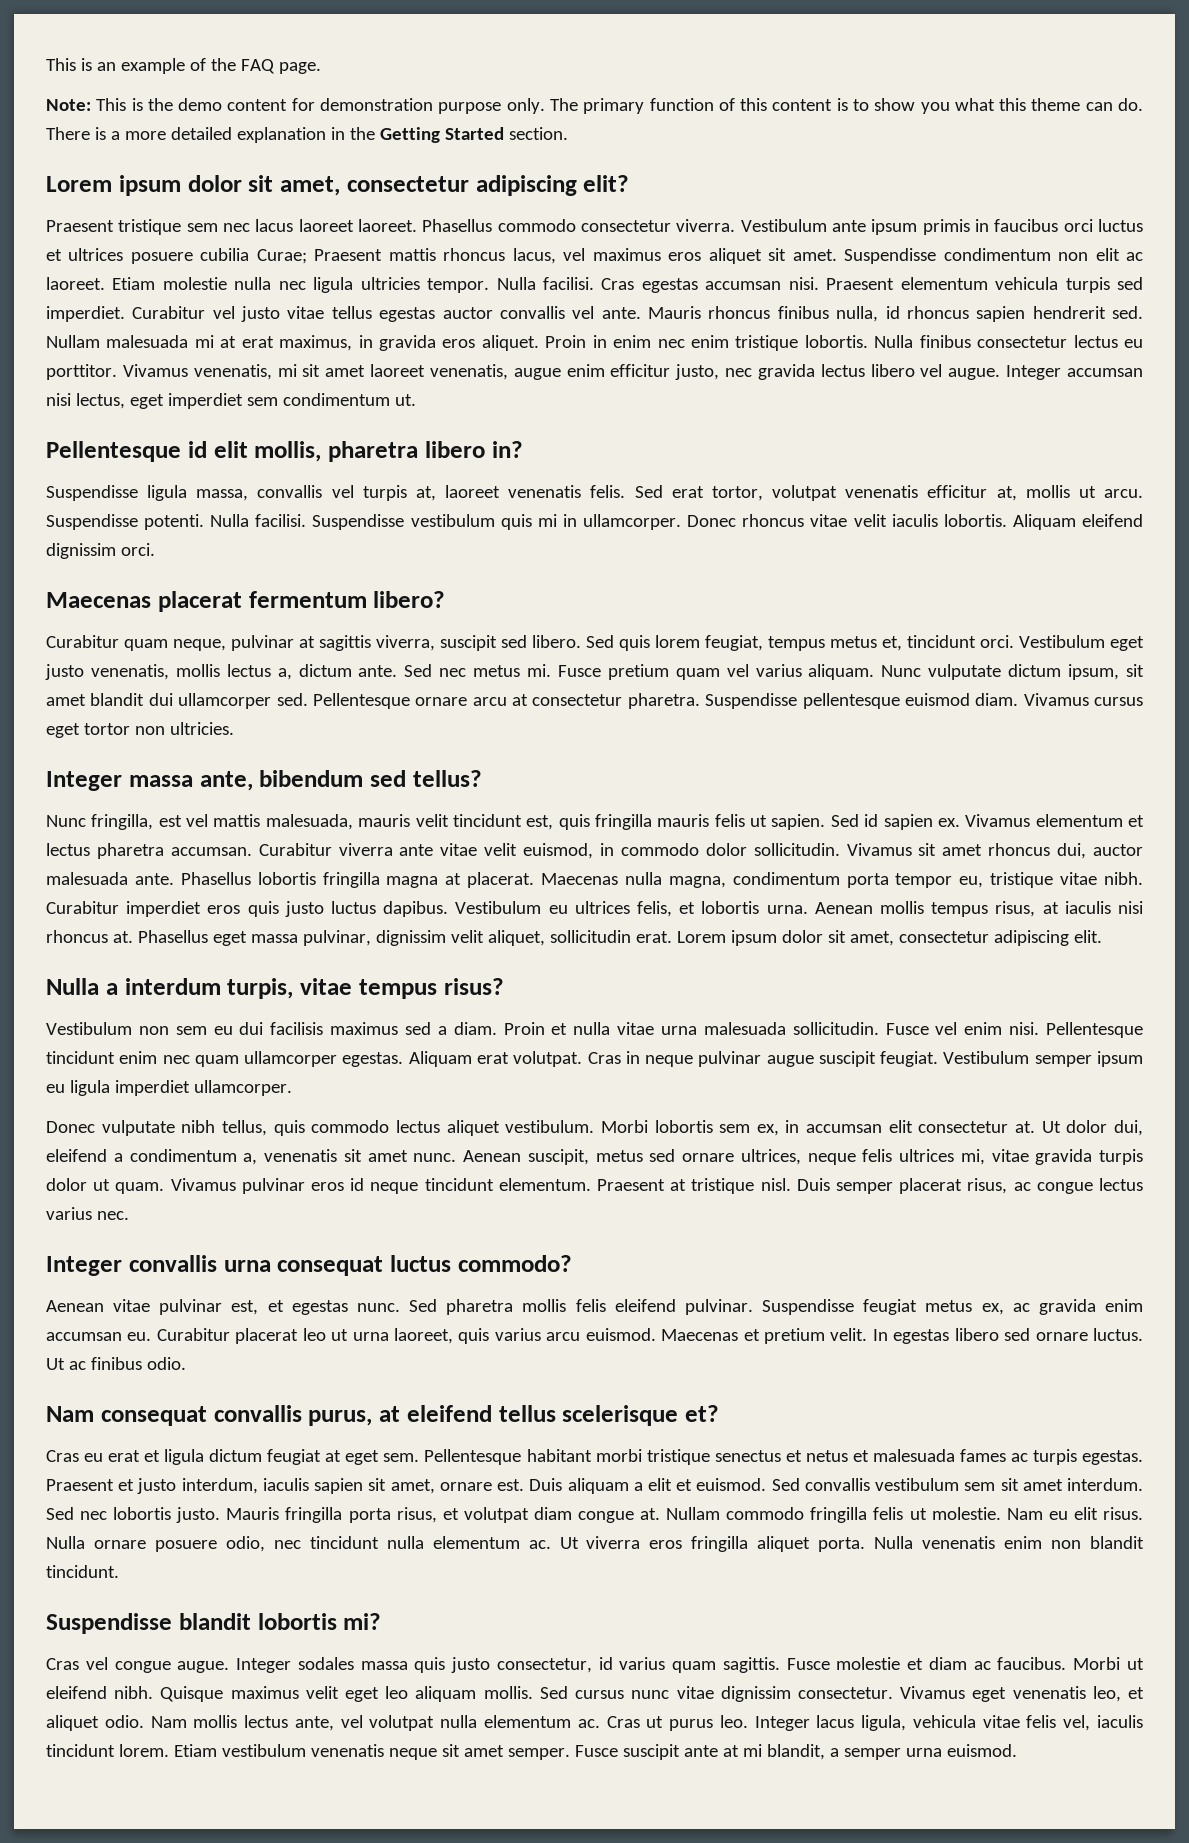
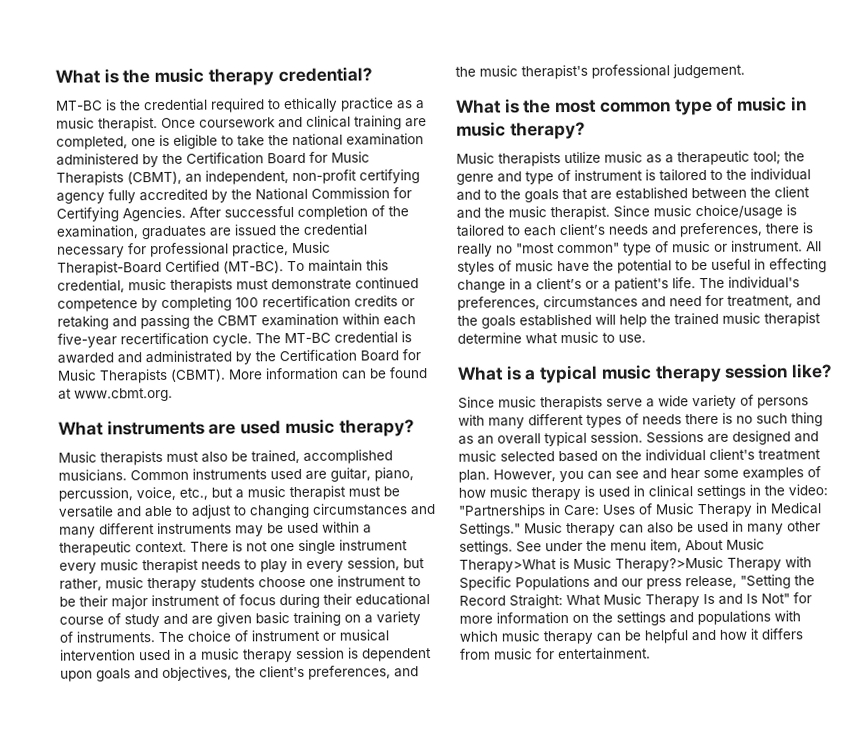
- This is an example of the FAQ page.
- Note: This is the demo content for demonstration purpose only. The primary function of this content is to show you what this theme can do. There is a more detailed explanation in the Getting Started section.
- Lorem ipsum dolor sit amet, consectetur adipiscing elit?
- Praesent tristique sem nec lacus laoreet laoreet. Phasellus commodo consectetur viverra. Vestibulum ante ipsum primis in faucibus orci luctus et ultrices posuere cubilia Curae; Praesent mattis rhoncus lacus, vel maximus eros aliquet sit amet. Suspendisse condimentum non elit ac laoreet. Etiam molestie nulla nec ligula ultricies tempor. Nulla facilisi. Cras egestas accumsan nisi. Praesent elementum vehicula turpis sed imperdiet. Curabitur vel justo vitae tellus egestas auctor convallis vel ante. Mauris rhoncus finibus nulla, id rhoncus sapien hendrerit sed. Nullam malesuada mi at erat maximus, in gravida eros aliquet. Proin in enim nec enim tristique lobortis. Nulla finibus consectetur lectus eu porttitor. Vivamus venenatis, mi sit amet laoreet venenatis, augue enim efficitur justo, nec gravida lectus libero vel augue. Integer accumsan nisi lectus, eget imperdiet sem condimentum ut.
- Pellentesque id elit mollis, pharetra libero in?
- Suspendisse ligula massa, convallis vel turpis at, laoreet venenatis felis. Sed erat tortor, volutpat venenatis efficitur at, mollis ut arcu. Suspendisse potenti. Nulla facilisi. Suspendisse vestibulum quis mi in ullamcorper. Donec rhoncus vitae velit iaculis lobortis. Aliquam eleifend dignissim orci.
- Maecenas placerat fermentum libero?
- Curabitur quam neque, pulvinar at sagittis viverra, suscipit sed libero. Sed quis lorem feugiat, tempus metus et, tincidunt orci. Vestibulum eget justo venenatis, mollis lectus a, dictum ante. Sed nec metus mi. Fusce pretium quam vel varius aliquam. Nunc vulputate dictum ipsum, sit amet blandit dui ullamcorper sed. Pellentesque ornare arcu at consectetur pharetra. Suspendisse pellentesque euismod diam. Vivamus cursus eget tortor non ultricies.
- Integer massa ante, bibendum sed tellus?
- Nunc fringilla, est vel mattis malesuada, mauris velit tincidunt est, quis fringilla mauris felis ut sapien. Sed id sapien ex. Vivamus elementum et lectus pharetra accumsan. Curabitur viverra ante vitae velit euismod, in commodo dolor sollicitudin. Vivamus sit amet rhoncus dui, auctor malesuada ante. Phasellus lobortis fringilla magna at placerat. Maecenas nulla magna, condimentum porta tempor eu, tristique vitae nibh. Curabitur imperdiet eros quis justo luctus dapibus. Vestibulum eu ultrices felis, et lobortis urna. Aenean mollis tempus risus, at iaculis nisi rhoncus at. Phasellus eget massa pulvinar, dignissim velit aliquet, sollicitudin erat. Lorem ipsum dolor sit amet, consectetur adipiscing elit.
- Nulla a interdum turpis, vitae tempus risus?
- Vestibulum non sem eu dui facilisis maximus sed a diam. Proin et nulla vitae urna malesuada sollicitudin. Fusce vel enim nisi. Pellentesque tincidunt enim nec quam ullamcorper egestas. Aliquam erat volutpat. Cras in neque pulvinar augue suscipit feugiat. Vestibulum semper ipsum eu ligula imperdiet ullamcorper.
- Donec vulputate nibh tellus, quis commodo lectus aliquet vestibulum. Morbi lobortis sem ex, in accumsan elit consectetur at. Ut dolor dui, eleifend a condimentum a, venenatis sit amet nunc. Aenean suscipit, metus sed ornare ultrices, neque felis ultrices mi, vitae gravida turpis dolor ut quam. Vivamus pulvinar eros id neque tincidunt elementum. Praesent at tristique nisl. Duis semper placerat risus, ac congue lectus varius nec.
- Integer convallis urna consequat luctus commodo?
- Aenean vitae pulvinar est, et egestas nunc. Sed pharetra mollis felis eleifend pulvinar. Suspendisse feugiat metus ex, ac gravida enim accumsan eu. Curabitur placerat leo ut urna laoreet, quis varius arcu euismod. Maecenas et pretium velit. In egestas libero sed ornare luctus. Ut ac finibus odio.
- Nam consequat convallis purus, at eleifend tellus scelerisque et?
- Cras eu erat et ligula dictum feugiat at eget sem. Pellentesque habitant morbi tristique senectus et netus et malesuada fames ac turpis egestas. Praesent et justo interdum, iaculis sapien sit amet, ornare est. Duis aliquam a elit et euismod. Sed convallis vestibulum sem sit amet interdum. Sed nec lobortis justo. Mauris fringilla porta risus, et volutpat diam congue at. Nullam commodo fringilla felis ut molestie. Nam eu elit risus. Nulla ornare posuere odio, nec tincidunt nulla elementum ac. Ut viverra eros fringilla aliquet porta. Nulla venenatis enim non blandit tincidunt.
- Suspendisse blandit lobortis mi?
- Cras vel congue augue. Integer sodales massa quis justo consectetur, id varius quam sagittis. Fusce molestie et diam ac faucibus. Morbi ut eleifend nibh. Quisque maximus velit eget leo aliquam mollis. Sed cursus nunc vitae dignissim consectetur. Vivamus eget venenatis leo, et aliquet odio. Nam mollis lectus ante, vel volutpat nulla elementum ac. Cras ut purus leo. Integer lacus ligula, vehicula vitae felis vel, iaculis tincidunt lorem. Etiam vestibulum venenatis neque sit amet semper. Fusce suscipit ante at mi blandit, a semper urna euismod.
+ What is the music therapy credential?
+ MT-BC is the credential required to ethically practice as a music therapist. Once coursework and clinical training are completed, one is eligible to take the national examination administered by the Certification Board for Music Therapists (CBMT), an independent, non-profit certifying agency fully accredited by the National Commission for Certifying Agencies. After successful completion of the examination, graduates are issued the credential necessary for professional practice, Music Therapist-Board Certified (MT-BC). To maintain this credential, music therapists must demonstrate continued competence by completing 100 recertification credits or retaking and passing the CBMT examination within each five-year recertification cycle. The MT-BC credential is awarded and administrated by the Certification Board for Music Therapists (CBMT). More information can be found at www.cbmt.org.
+ What instruments are used music therapy?
+ Music therapists must also be trained, accomplished musicians. Common instruments used are guitar, piano, percussion, voice, etc., but a music therapist must be versatile and able to adjust to changing circumstances and many different instruments may be used within a therapeutic context. There is not one single instrument every music therapist needs to play in every session, but rather, music therapy students choose one instrument to be their major instrument of focus during their educational course of study and are given basic training on a variety of instruments. The choice of instrument or musical intervention used in a music therapy session is dependent upon goals and objectives, the client's preferences, and the music therapist's professional judgement.
+ What is the most common type of music in music therapy?
+ Music therapists utilize music as a therapeutic tool; the genre and type of instrument is tailored to the individual and to the goals that are established between the client and the music therapist. Since music choice/usage is tailored to each client’s needs and preferences, there is really no "most common" type of music or instrument. All styles of music have the potential to be useful in effecting change in a client’s or a patient's life. The individual's preferences, circumstances and need for treatment, and the goals established will help the trained music therapist determine what music to use.
+ What is a typical music therapy session like?
+ Since music therapists serve a wide variety of persons with many different types of needs there is no such thing as an overall typical session. Sessions are designed and music selected based on the individual client's treatment plan. However, you can see and hear some examples of how music therapy is used in clinical settings in the video: "Partnerships in Care: Uses of Music Therapy in Medical Settings." Music therapy can also be used in many other settings. See under the menu item, About Music Therapy>What is Music Therapy?>Music Therapy with Specific Populations and our press release, "Setting the Record Straight: What Music Therapy Is and Is Not" for more information on the settings and populations with which music therapy can be helpful and how it differs from music for entertainment.

